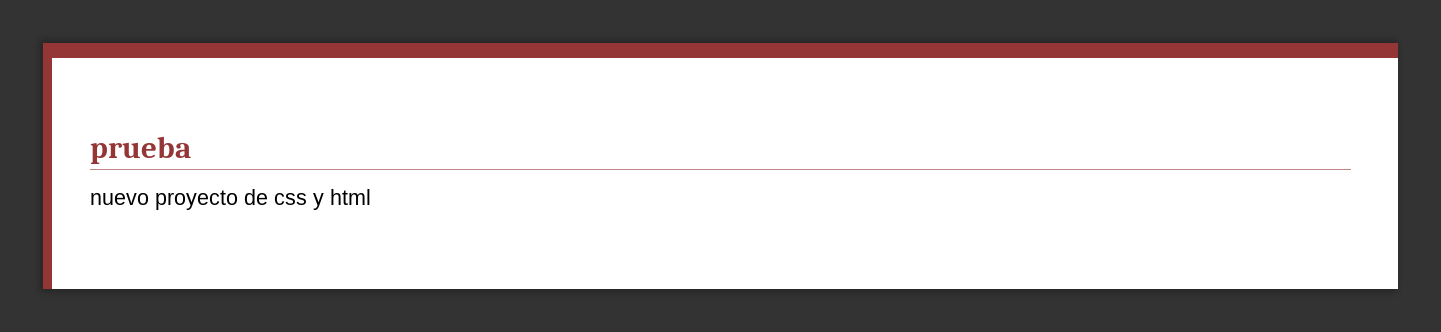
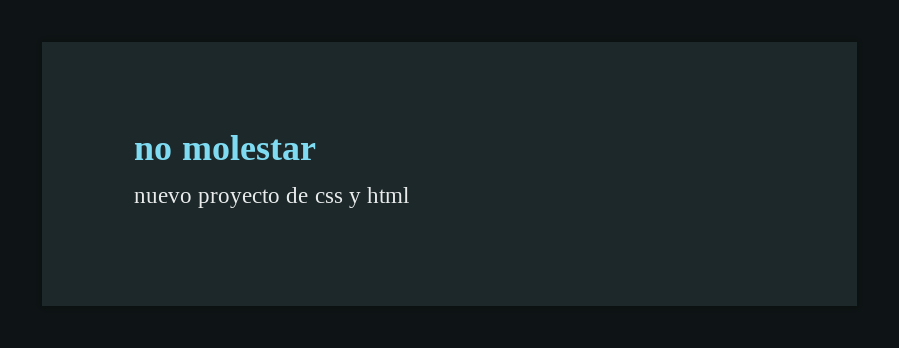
- prueba
+ no molestar

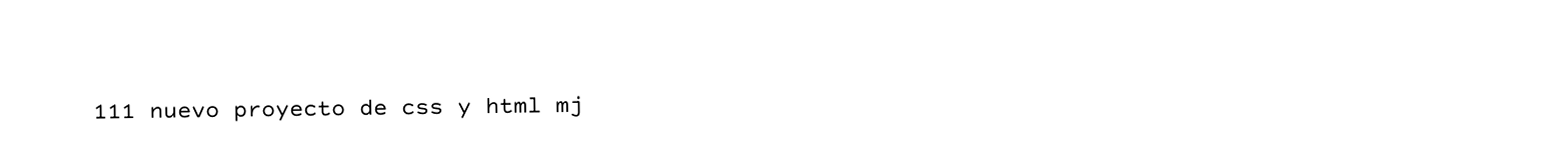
- no molestar
- nuevo proyecto de css y html
+ 111 nuevo proyecto de css y html mj

